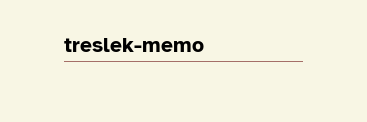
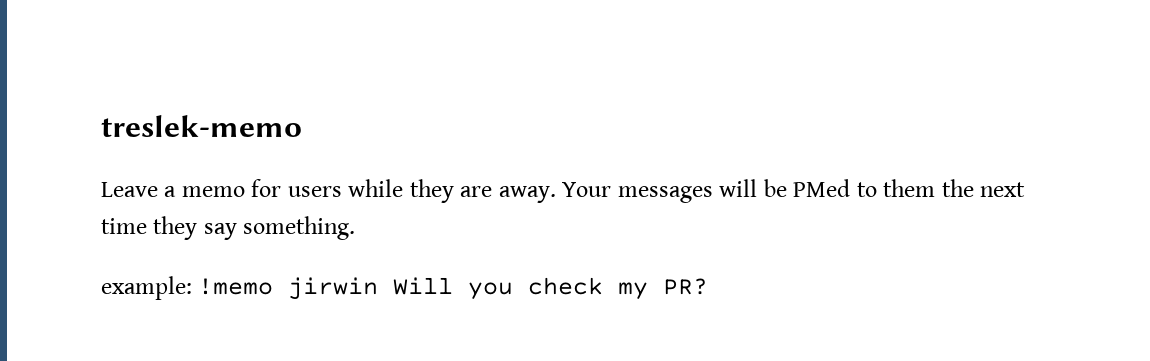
+ Leave a memo for users while they are away. Your messages will be PMed to them the next time they say something.
+ example: !memo jirwin Will you check my PR?

